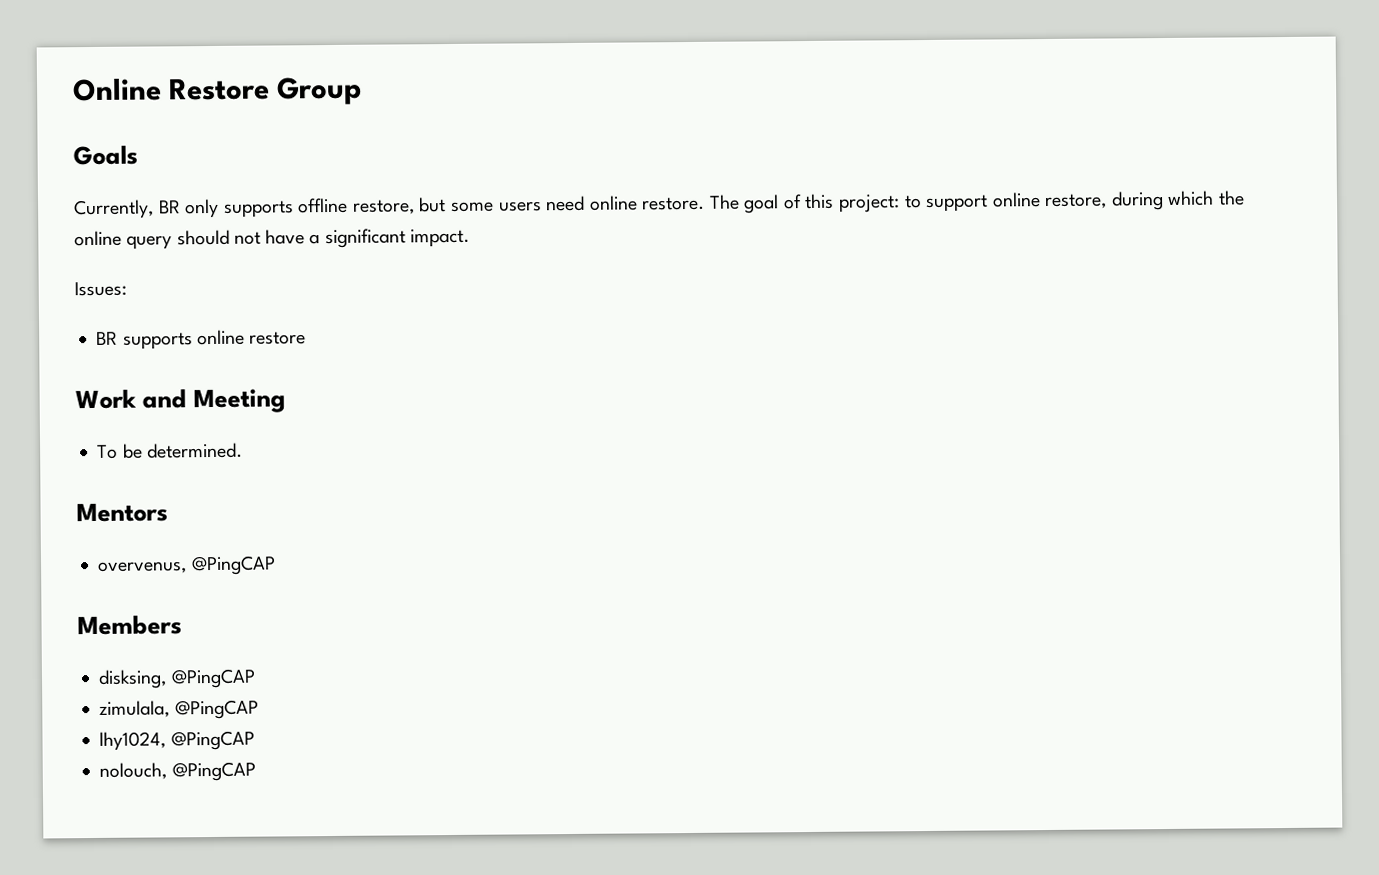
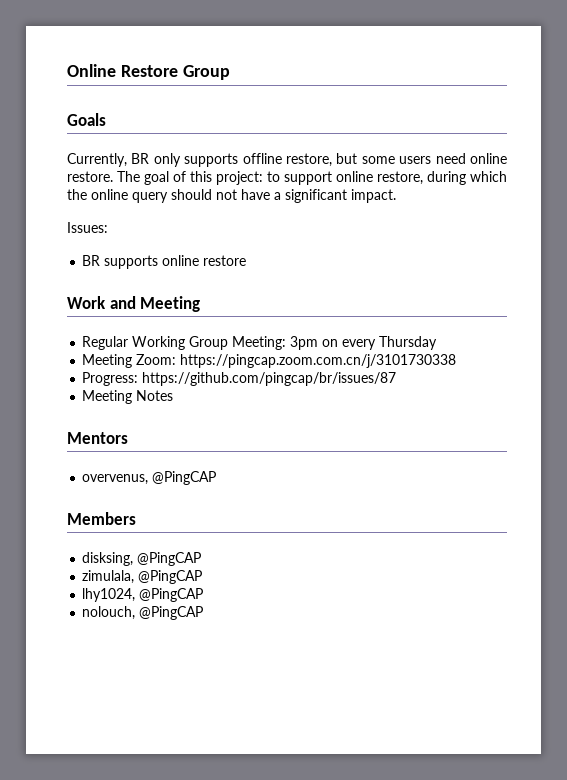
- To be determined.
+ Regular Working Group Meeting: 3pm on every Thursday
+ Meeting Zoom: https://pingcap.zoom.com.cn/j/3101730338
+ Progress: https://github.com/pingcap/br/issues/87
+ Meeting Notes

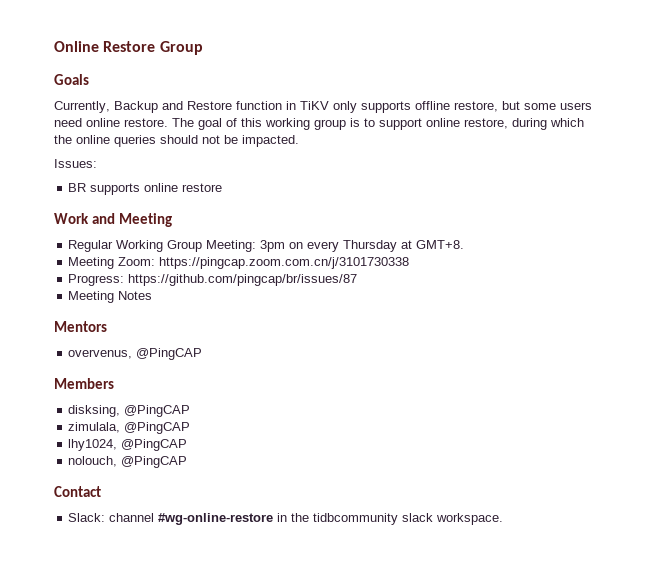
- Currently, BR only supports offline restore, but some users need online restore.
+ Currently, Backup and Restore function in TiKV only supports offline restore, but some users need online restore.
- The goal of this project: to support online restore, during which the online query should not have a significant impact.
+ The goal of this working group is to support online restore, during which the online queries should not be impacted.
- Regular Working Group Meeting: 3pm on every Thursday
+ Regular Working Group Meeting: 3pm on every Thursday at GMT+8.
+ Contact
+ Slack: channel #wg-online-restore in the tidbcommunity slack workspace.

